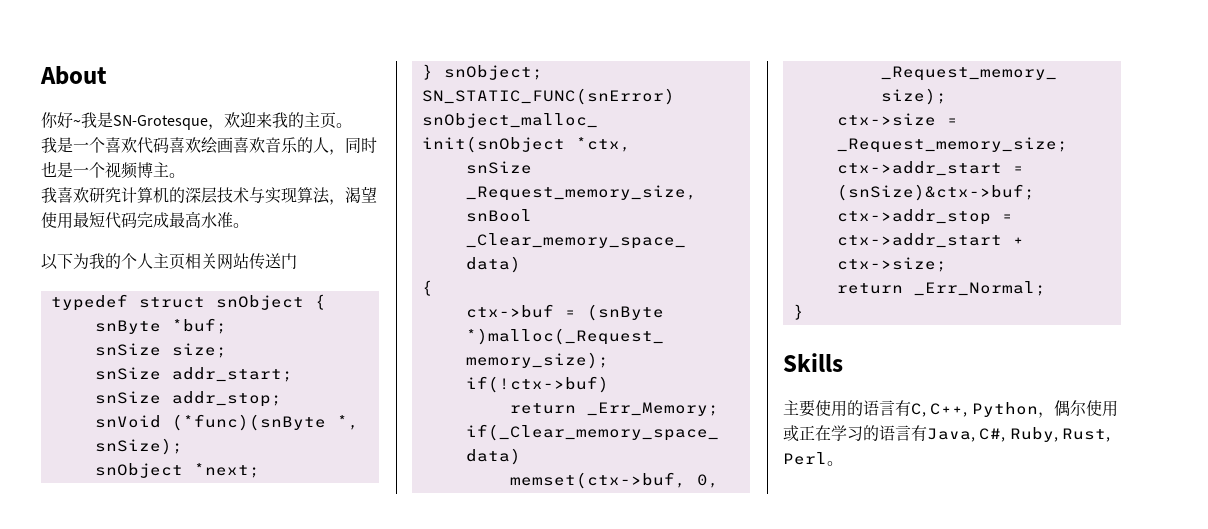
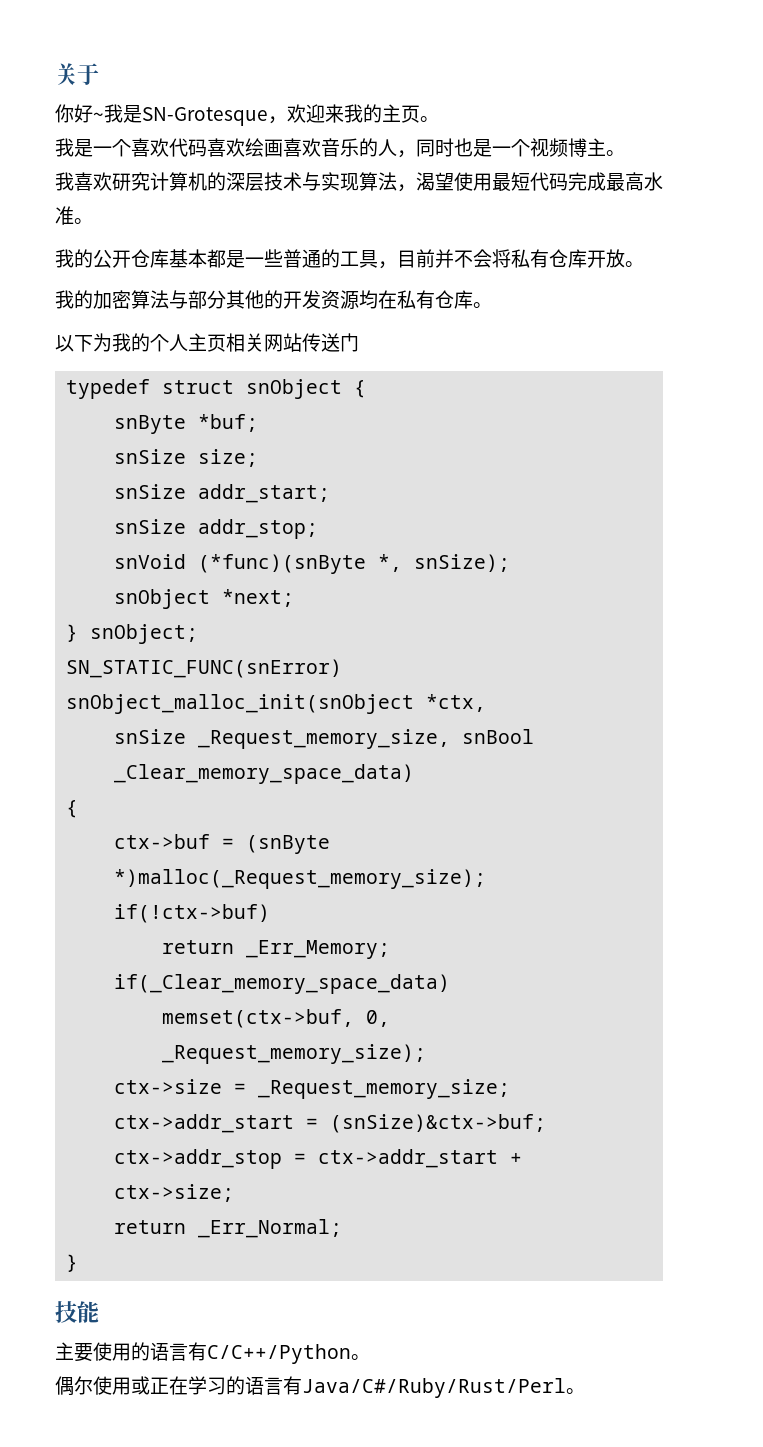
- About
+ 关于
+ 我的公开仓库基本都是一些普通的工具，目前并不会将私有仓库开放。
+ 我的加密算法与部分其他的开发资源均在私有仓库。
- Skills
+ 技能
- 主要使用的语言有C, C++, Python，偶尔使用或正在学习的语言有Java, C#, Ruby, Rust, Perl。
+ 主要使用的语言有C/C++/Python。
+ 偶尔使用或正在学习的语言有Java/C#/Ruby/Rust/Perl。

